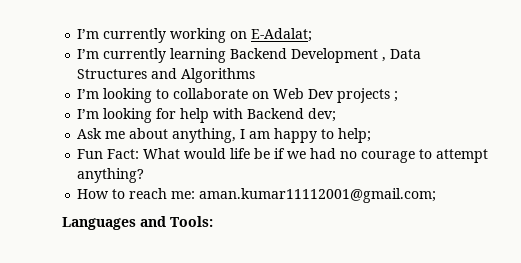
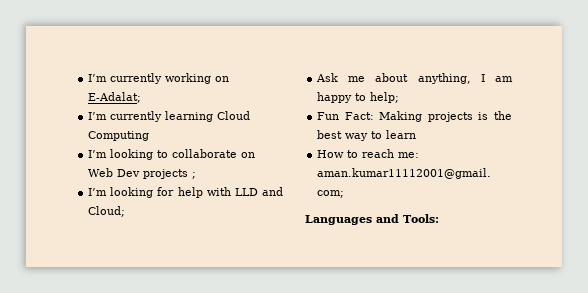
- I’m currently learning Backend Development , Data Structures and Algorithms
+ I’m currently learning Cloud Computing
- I’m looking for help with Backend dev;
+ I’m looking for help with LLD and Cloud;
- Fun Fact: What would life be if we had no courage to attempt anything?
+ Fun Fact: Making projects is the best way to learn

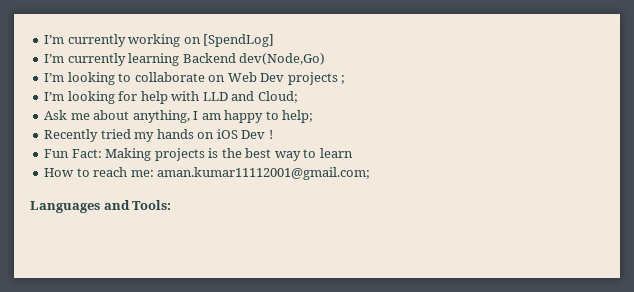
- I’m currently working on E-Adalat;
+ I’m currently working on [SpendLog]
- I’m currently learning Cloud Computing
+ I’m currently learning Backend dev(Node,Go)
+ Recently tried my hands on iOS Dev !

